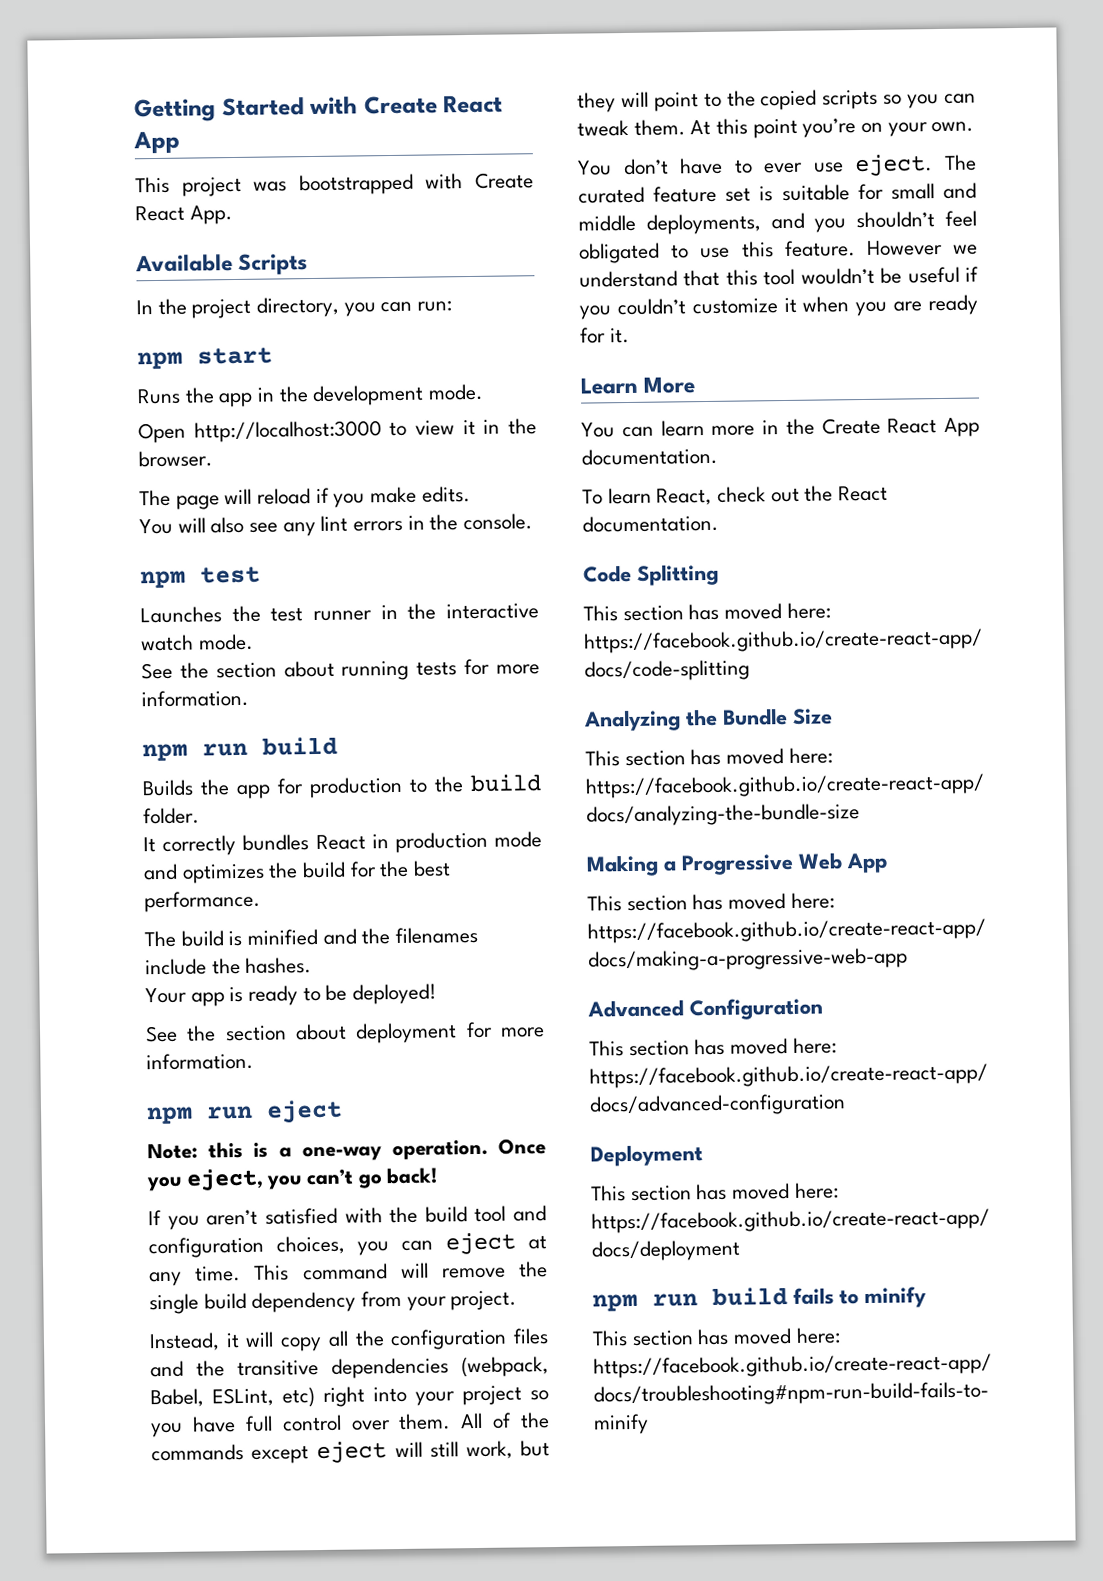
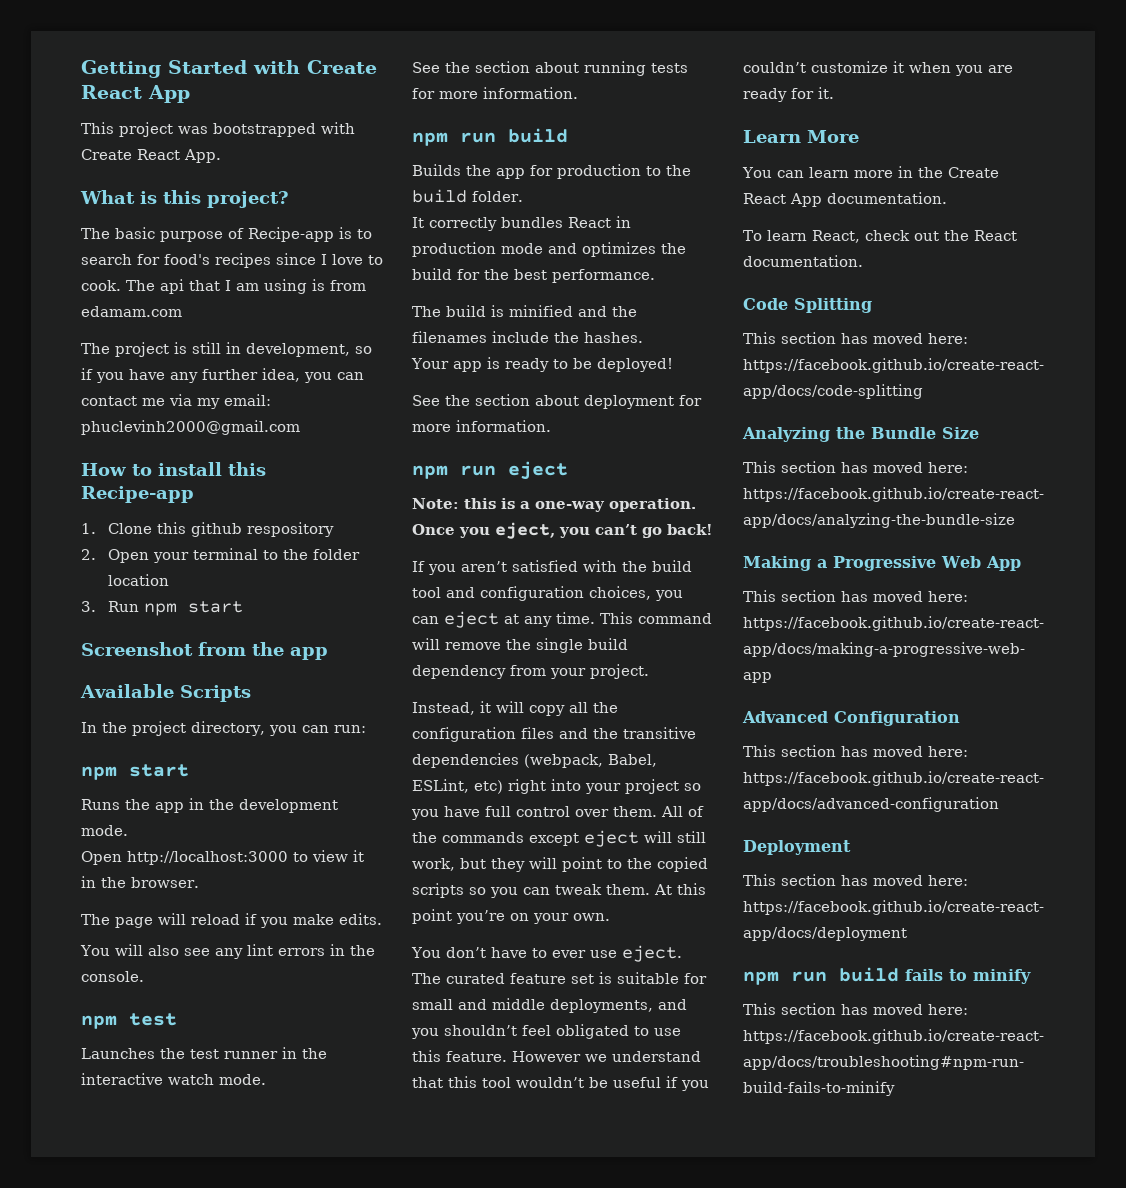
+ What is this project?
+ The basic purpose of Recipe-app is to search for food's recipes since I love to cook. The api that I am using is from edamam.com
+ The project is still in development, so if you have any further idea, you can contact me via my email: phuclevinh2000@gmail.com
+ How to install this Recipe-app
+ 1. Clone this github respository
+ 2. Open your terminal to the folder location
+ 3. Run npm start
+ Screenshot from the app

